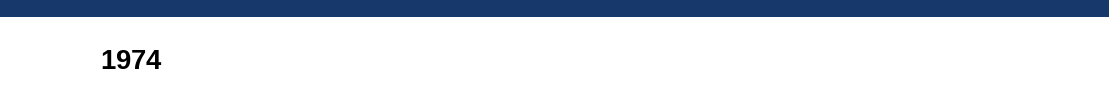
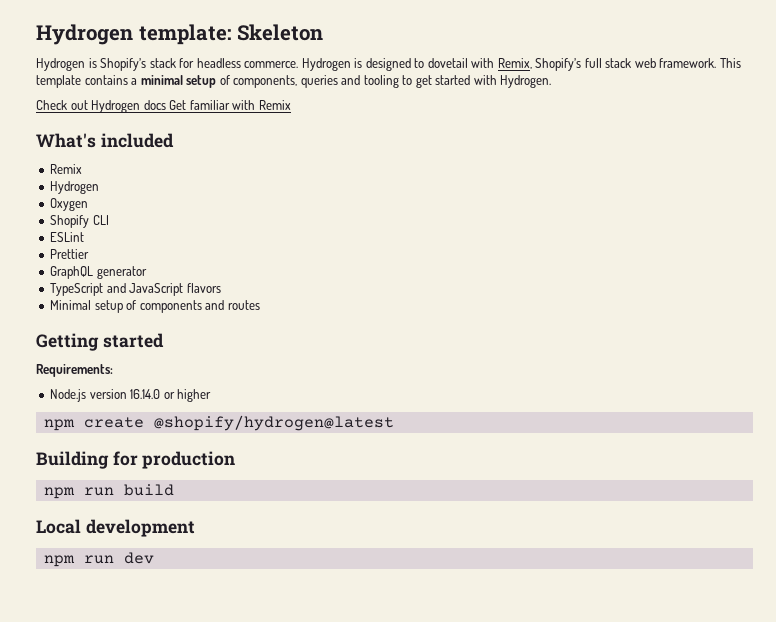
- 1974
+ Hydrogen template: Skeleton
+ Hydrogen is Shopify’s stack for headless commerce. Hydrogen is designed to dovetail with Remix, Shopify’s full stack web framework. This template contains a minimal setup of components, queries and tooling to get started with Hydrogen.
+ Check out Hydrogen docs Get familiar with Remix
+ What's included
+ Remix
+ Hydrogen
+ Oxygen
+ Shopify CLI
+ ESLint
+ Prettier
+ GraphQL generator
+ TypeScript and JavaScript flavors
+ Minimal setup of components and routes
+ Getting started
+ Requirements:
+ Node.js version 16.14.0 or higher
+ npm create @shopify/hydrogen@latest
+ Building for production
+ npm run build
+ Local development
+ npm run dev

